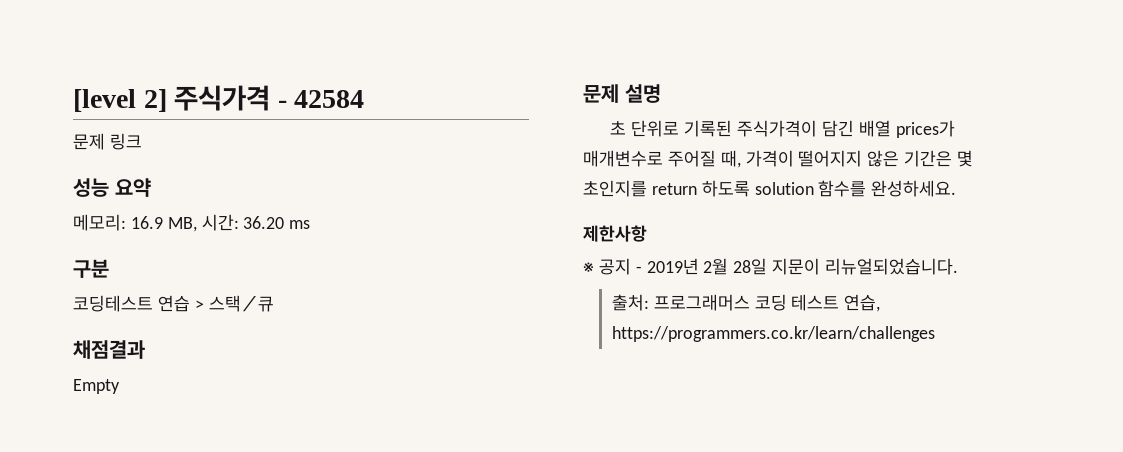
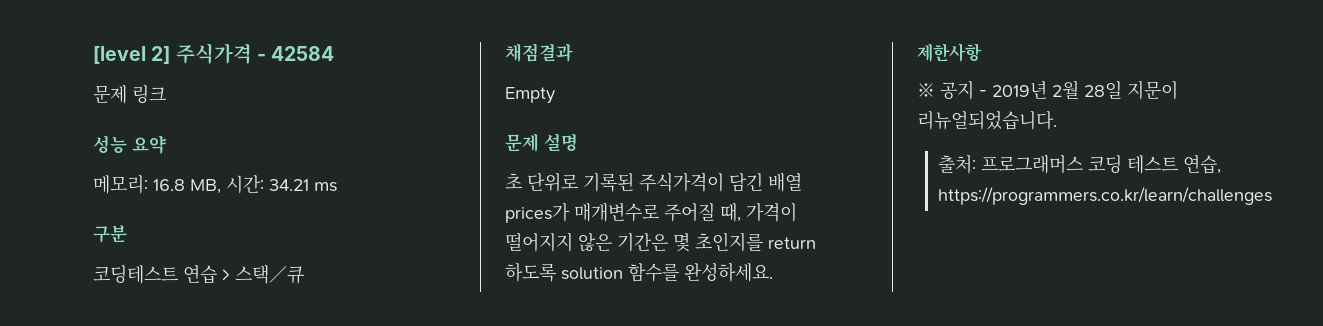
- 메모리: 16.9 MB, 시간: 36.20 ms
+ 메모리: 16.8 MB, 시간: 34.21 ms

